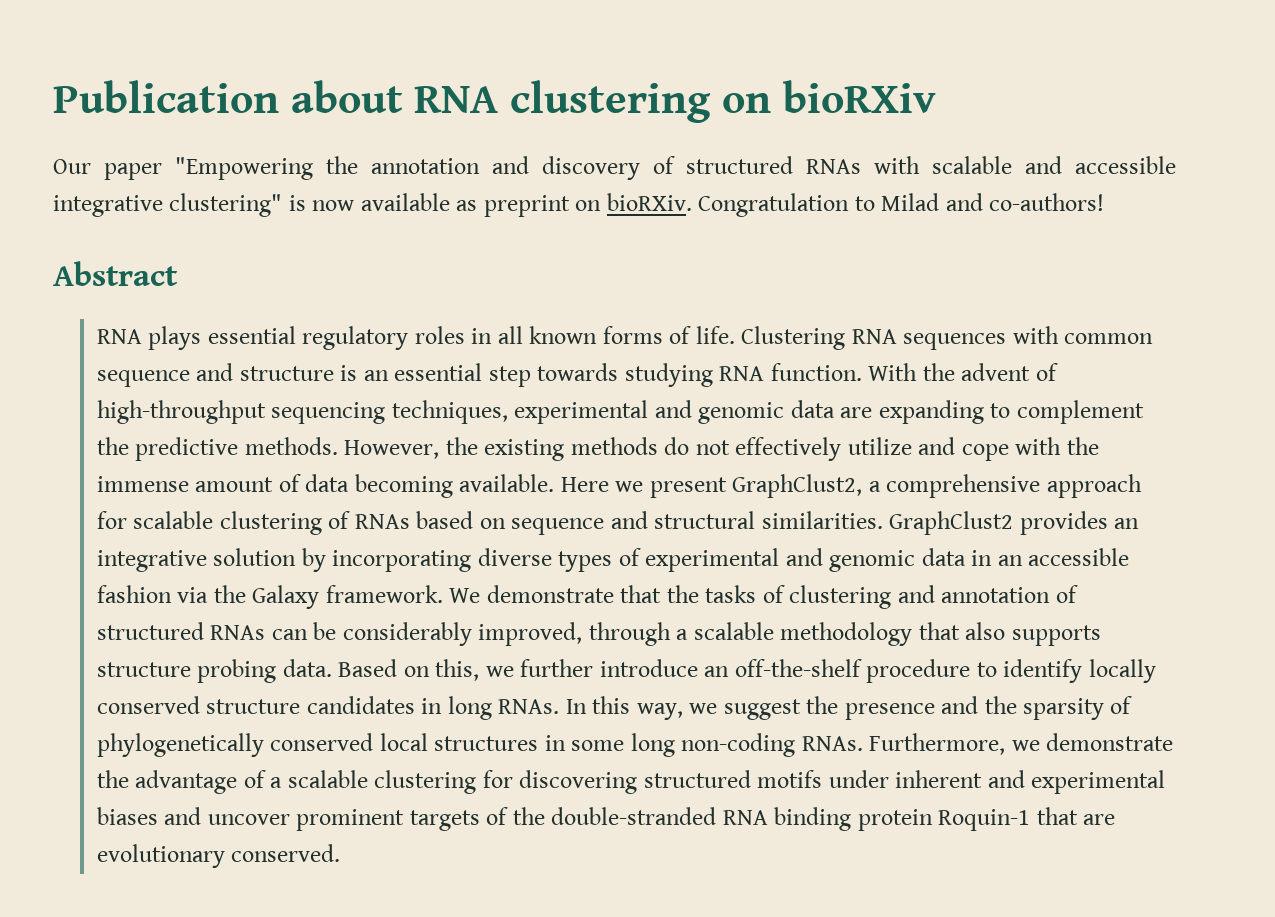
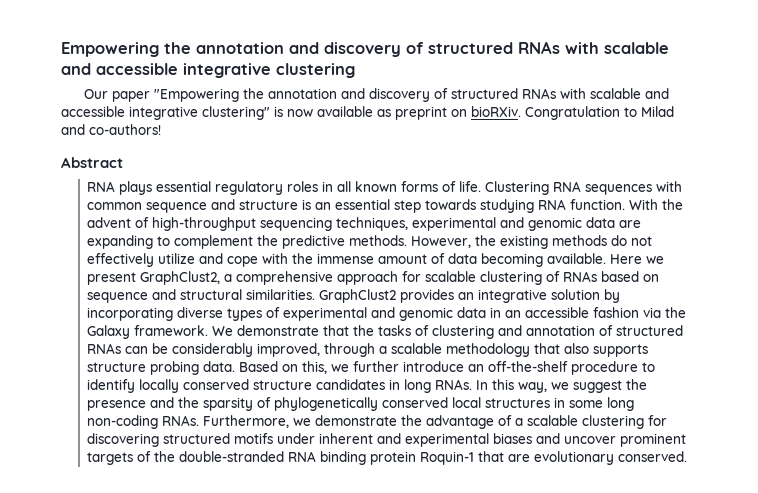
- Publication about RNA clustering on bioRXiv
+ Empowering the annotation and discovery of structured RNAs with scalable and accessible integrative clustering

